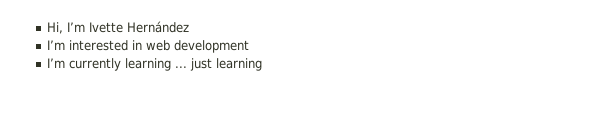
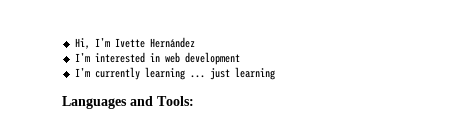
+ Languages and Tools:

